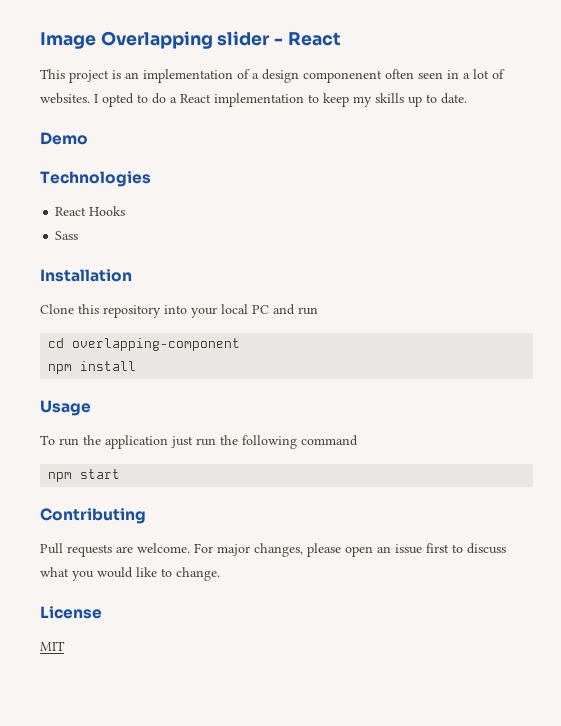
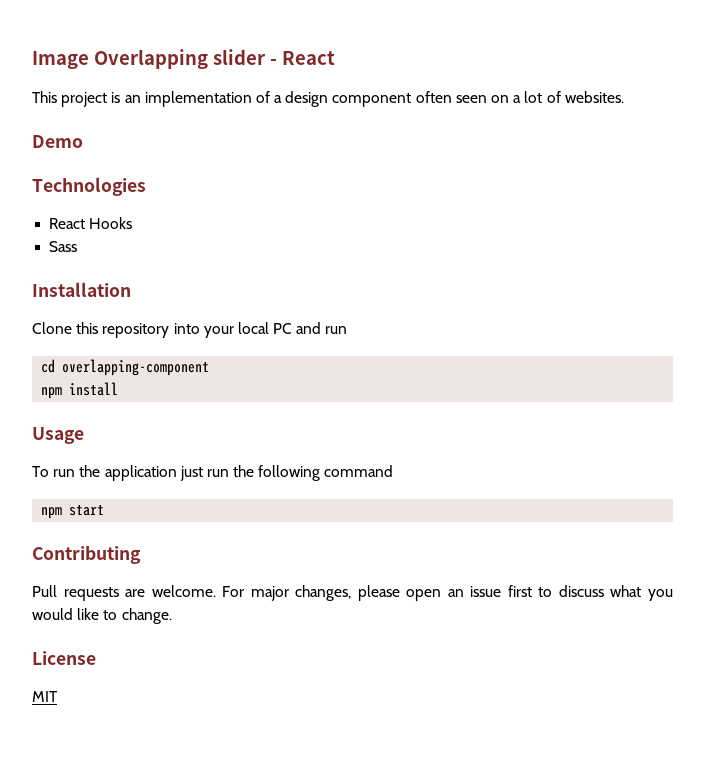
- This project is an implementation of a design componenent often seen in a lot of websites. I opted to do a React implementation to keep my skills up to date.
+ This project is an implementation of a design component often seen on a lot of websites.

